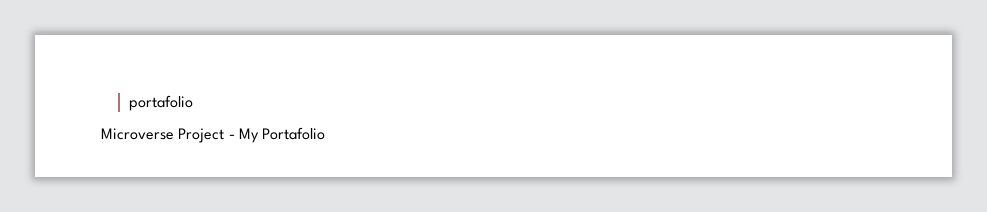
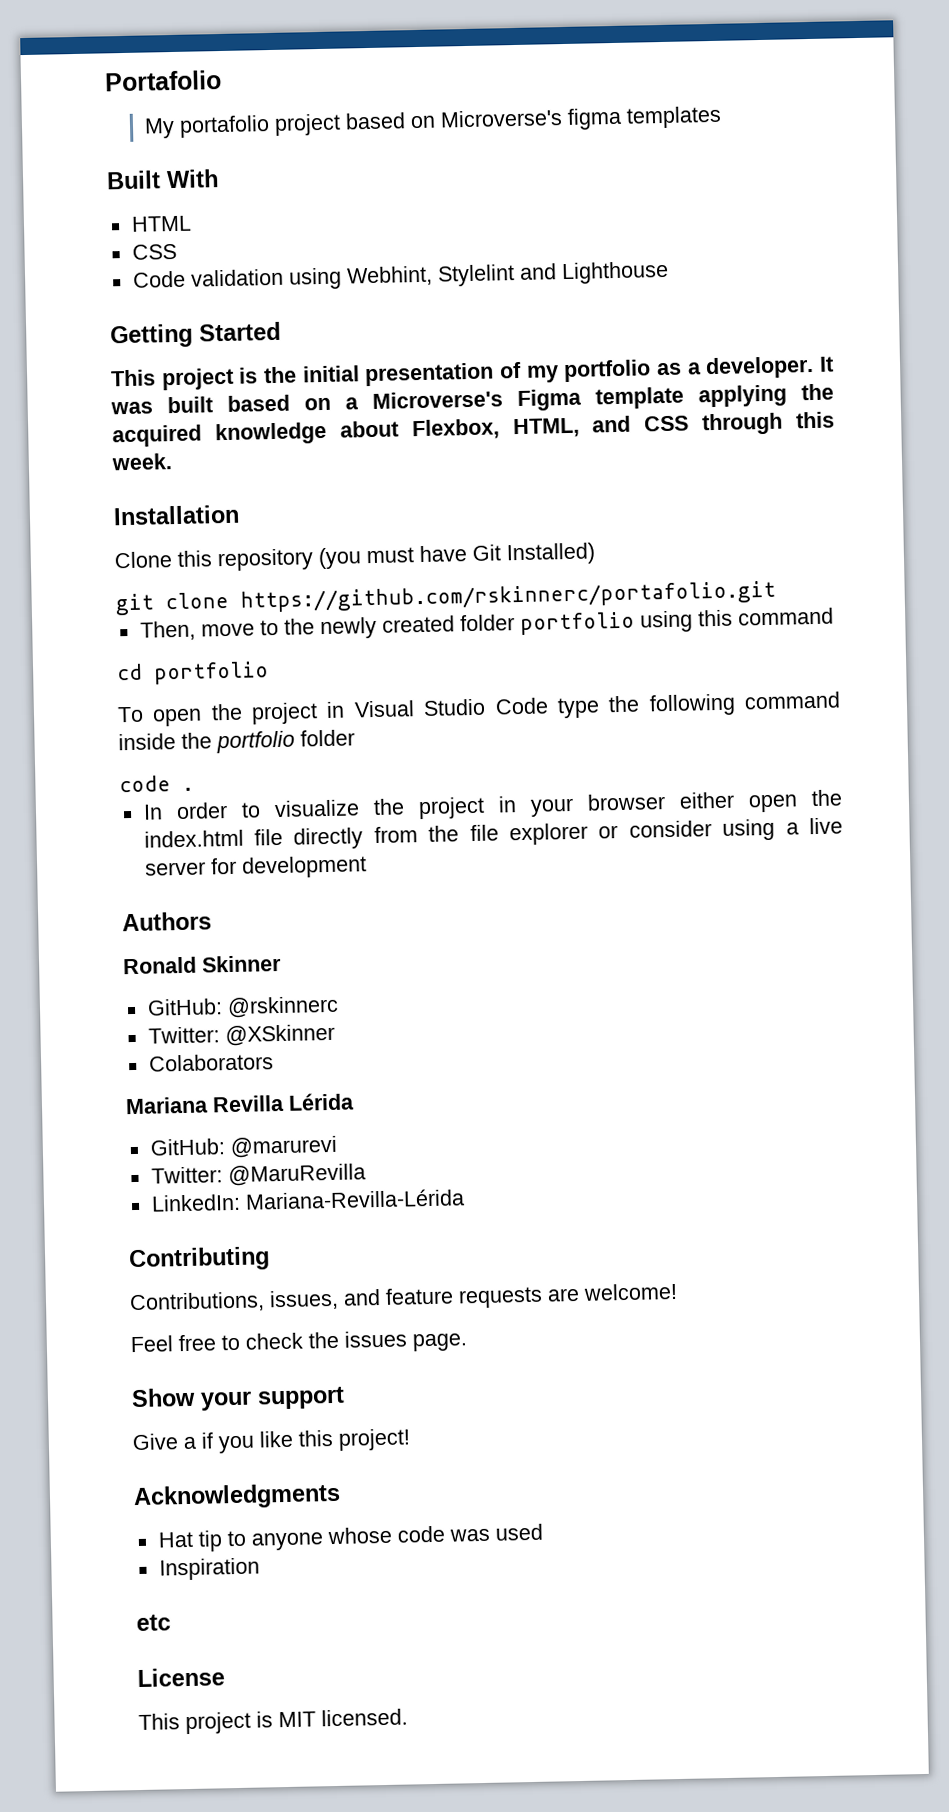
- portafolio
- Microverse Project - My Portafolio
+ Portafolio
+ My portafolio project based on Microverse's figma templates
+ Built With
+ HTML
+ CSS
+ Code validation using Webhint, Stylelint and Lighthouse
+ Getting Started
+ This project is the initial presentation of my portfolio as a developer. It was built based on a Microverse's Figma template applying the acquired knowledge about Flexbox, HTML, and CSS through this week.
+ Installation
+ Clone this repository (you must have Git Installed)
+ git clone https://github.com/rskinnerc/portafolio.git
+ Then, move to the newly created folder portfolio using this command
+ cd portfolio
+ To open the project in Visual Studio Code type the following command inside the portfolio folder
+ code .
+ In order to visualize the project in your browser either open the index.html file directly from the file explorer or consider using a live server for development
+ Authors
+ Ronald Skinner
+ GitHub: @rskinnerc
+ Twitter: @XSkinner
+ Colaborators
+ Mariana Revilla Lérida
+ GitHub: @marurevi
+ Twitter: @MaruRevilla
+ LinkedIn: Mariana-Revilla-Lérida
+ Contributing
+ Contributions, issues, and feature requests are welcome!
+ Feel free to check the issues page.
+ Show your support
+ Give a if you like this project!
+ Acknowledgments
+ Hat tip to anyone whose code was used
+ Inspiration
+ etc
+ License
+ This project is MIT licensed.

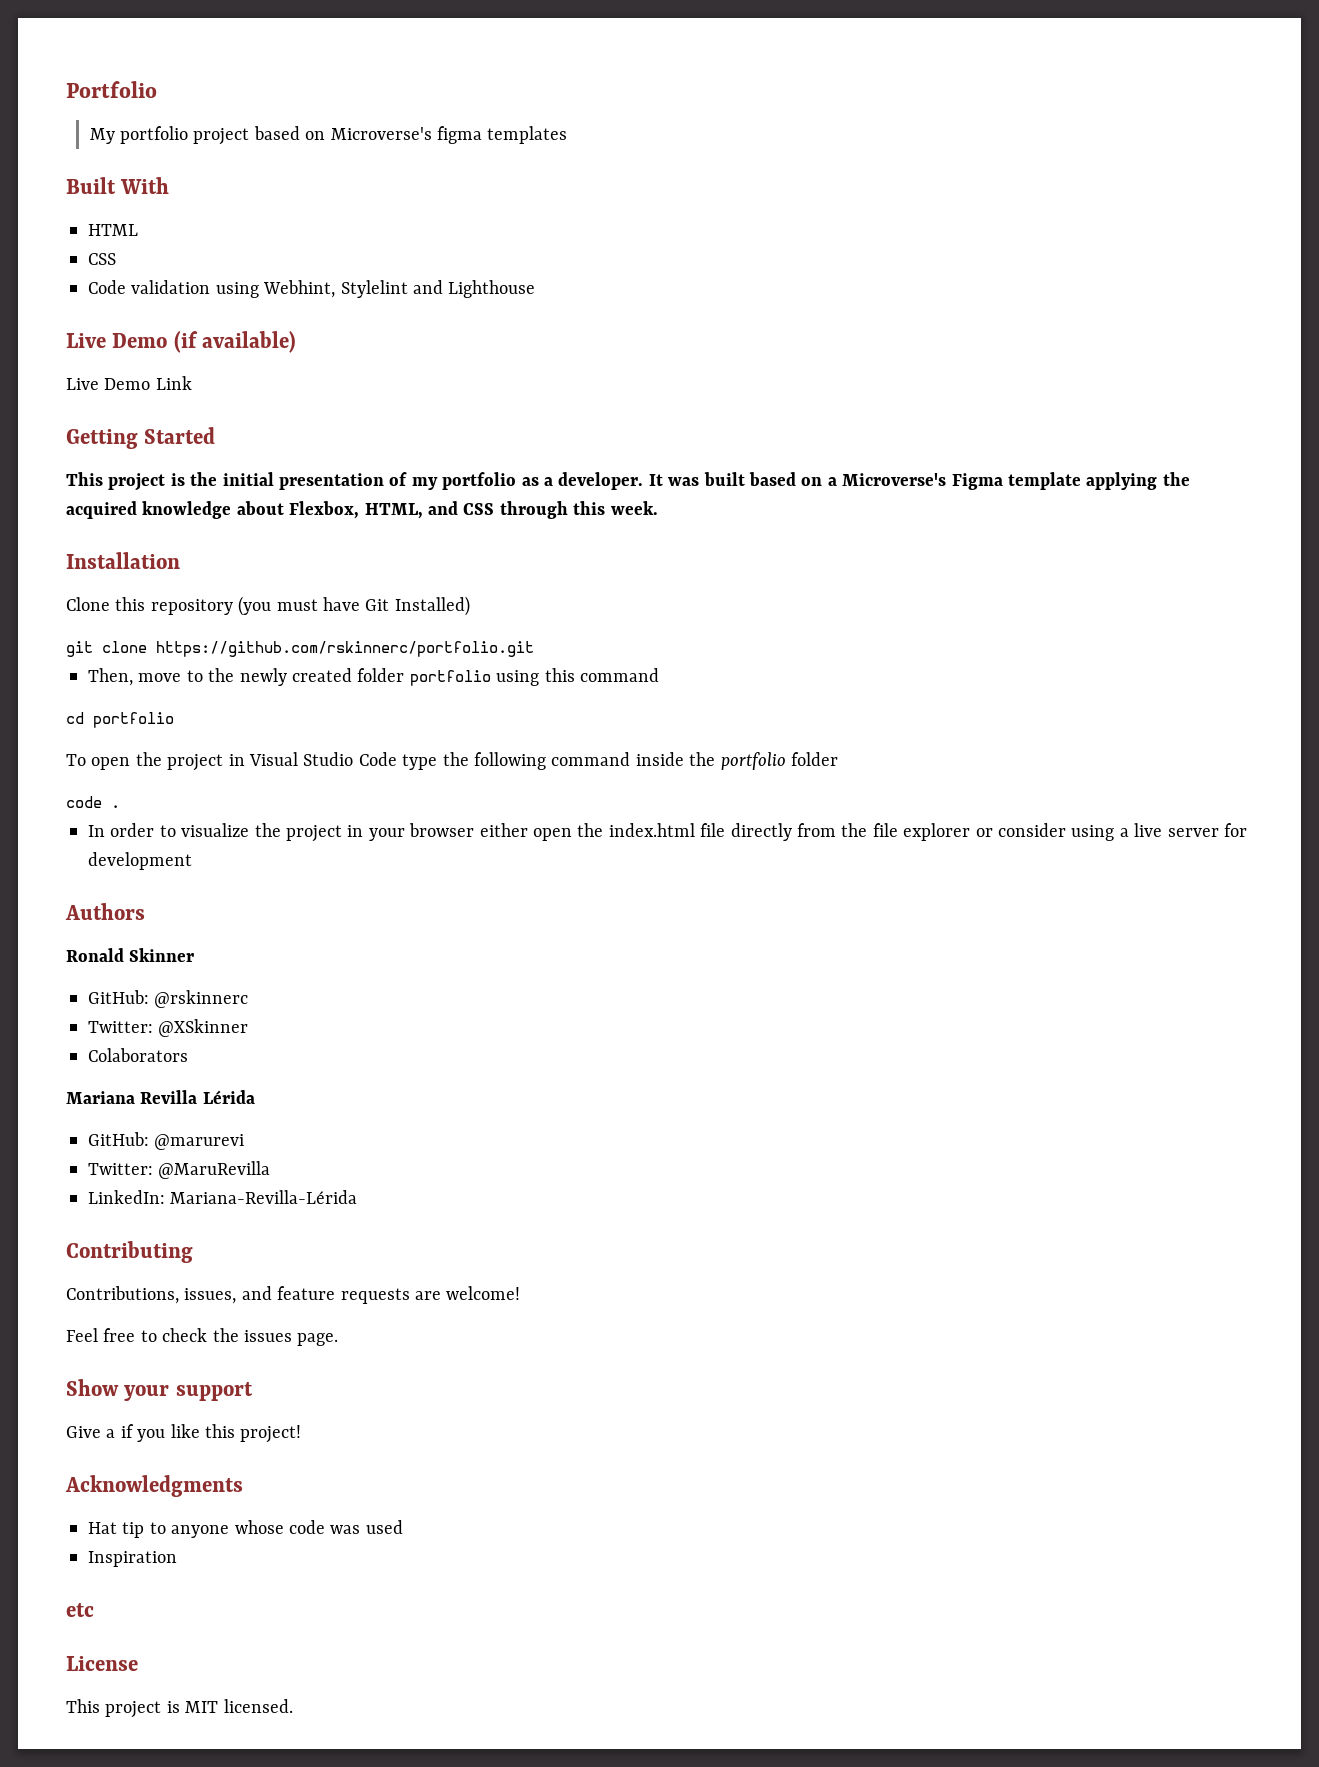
- Portafolio
+ Portfolio
- My portafolio project based on Microverse's figma templates
+ My portfolio project based on Microverse's figma templates
+ Live Demo (if available)
+ Live Demo Link
- git clone https://github.com/rskinnerc/portafolio.git
+ git clone https://github.com/rskinnerc/portfolio.git

